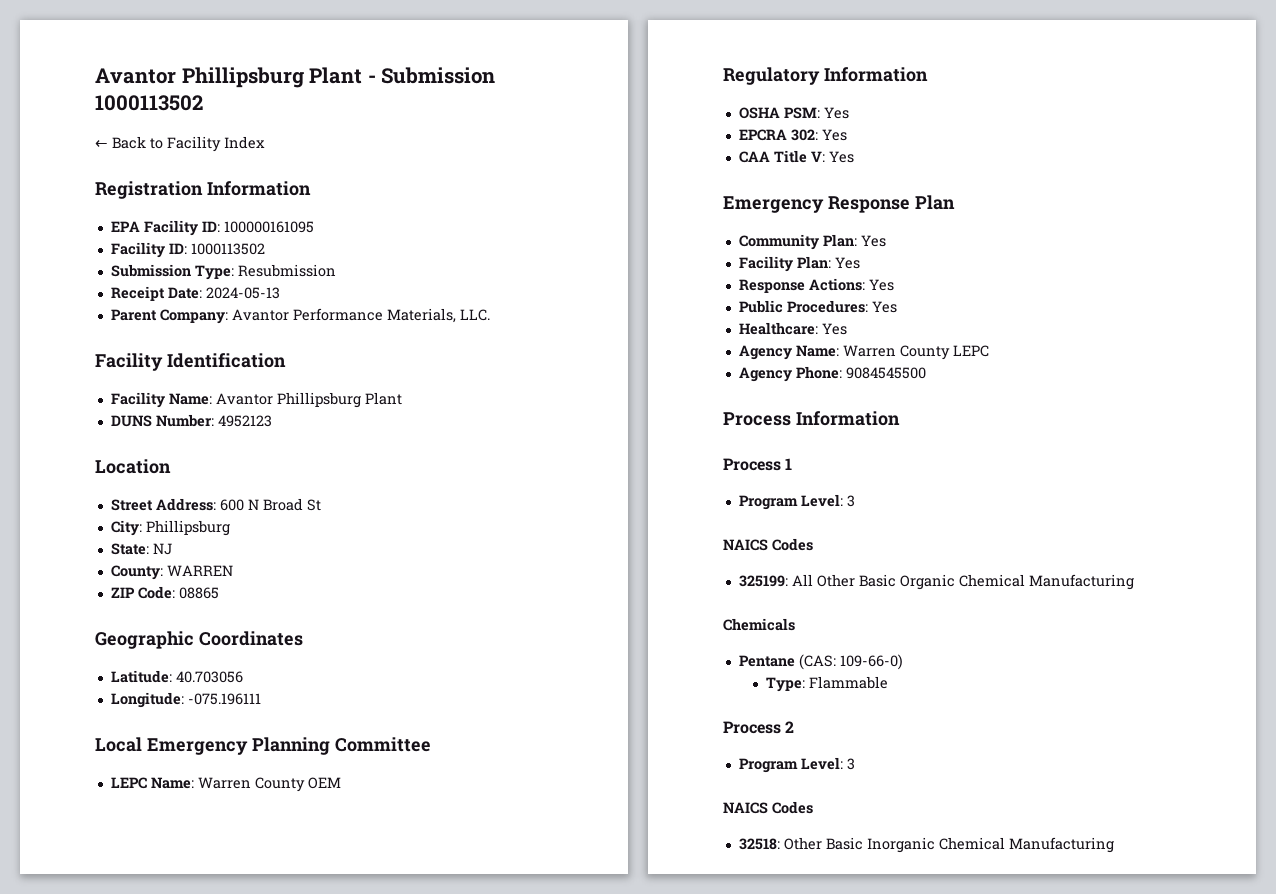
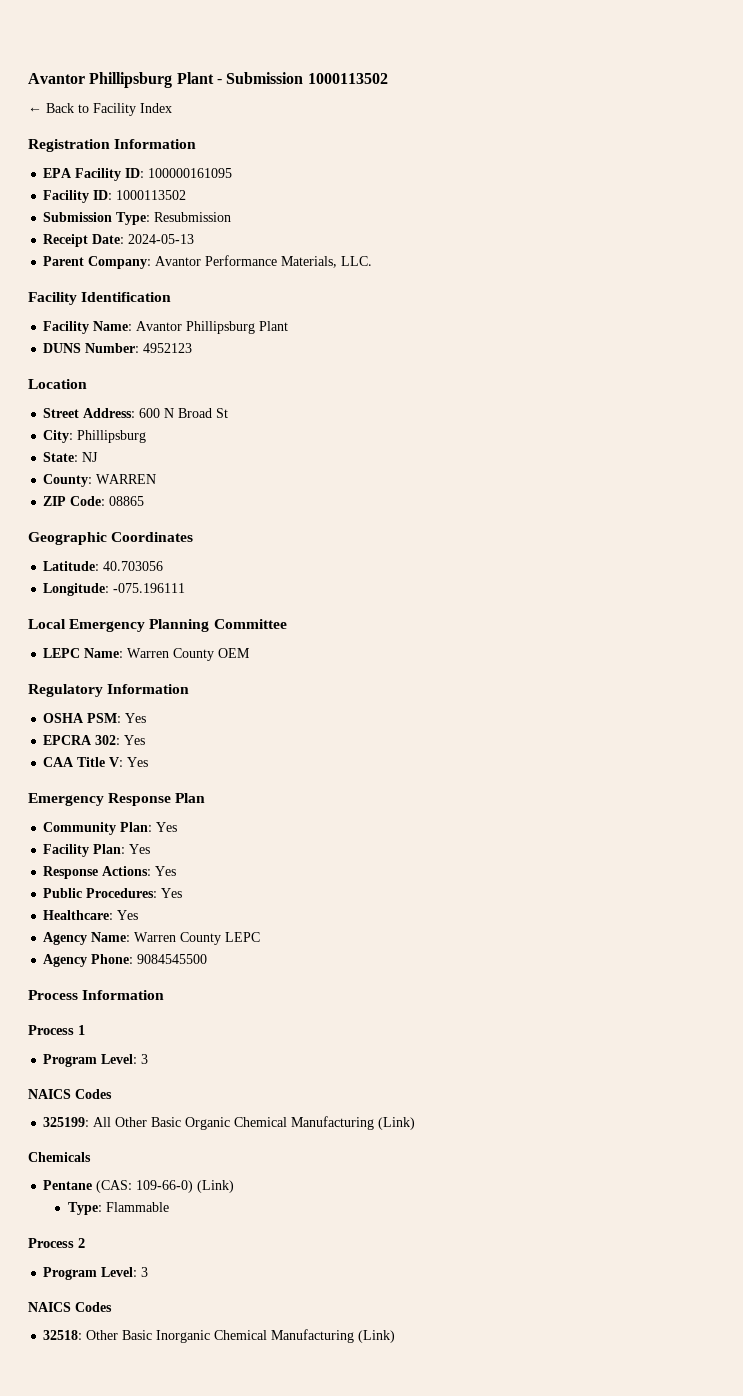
- 325199: All Other Basic Organic Chemical Manufacturing
+ 325199: All Other Basic Organic Chemical Manufacturing (Link)
- Pentane (CAS: 109-66-0)
+ Pentane (CAS: 109-66-0) (Link)
- 32518: Other Basic Inorganic Chemical Manufacturing
+ 32518: Other Basic Inorganic Chemical Manufacturing (Link)

